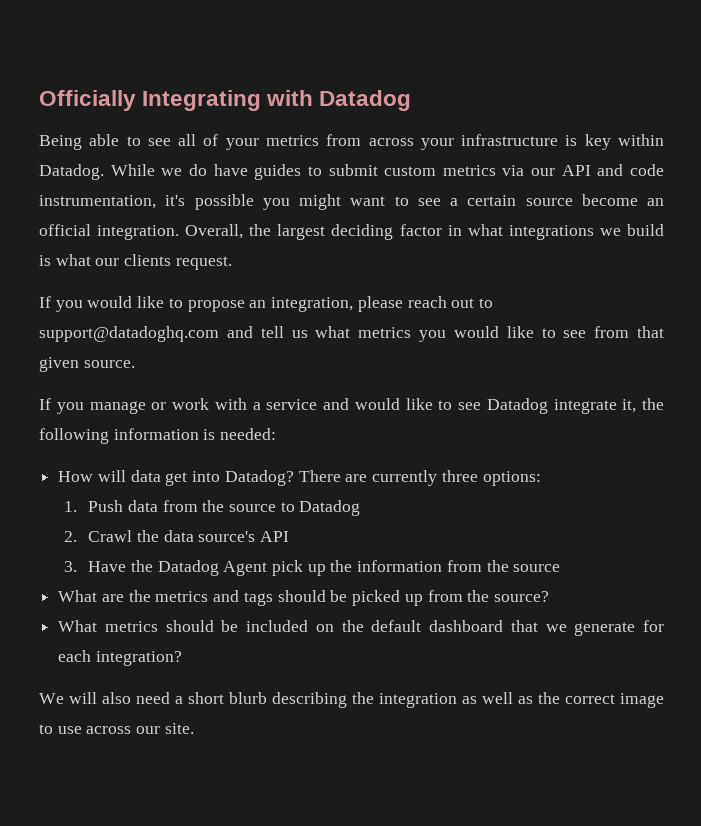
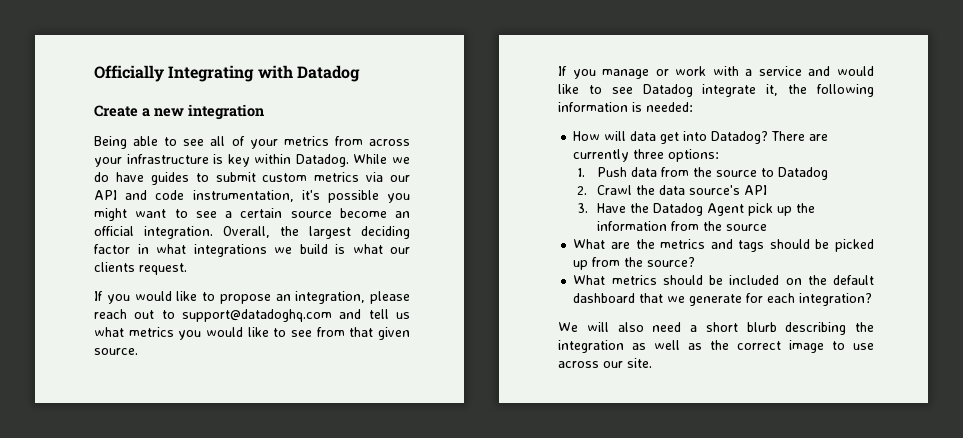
+ Create a new integration

